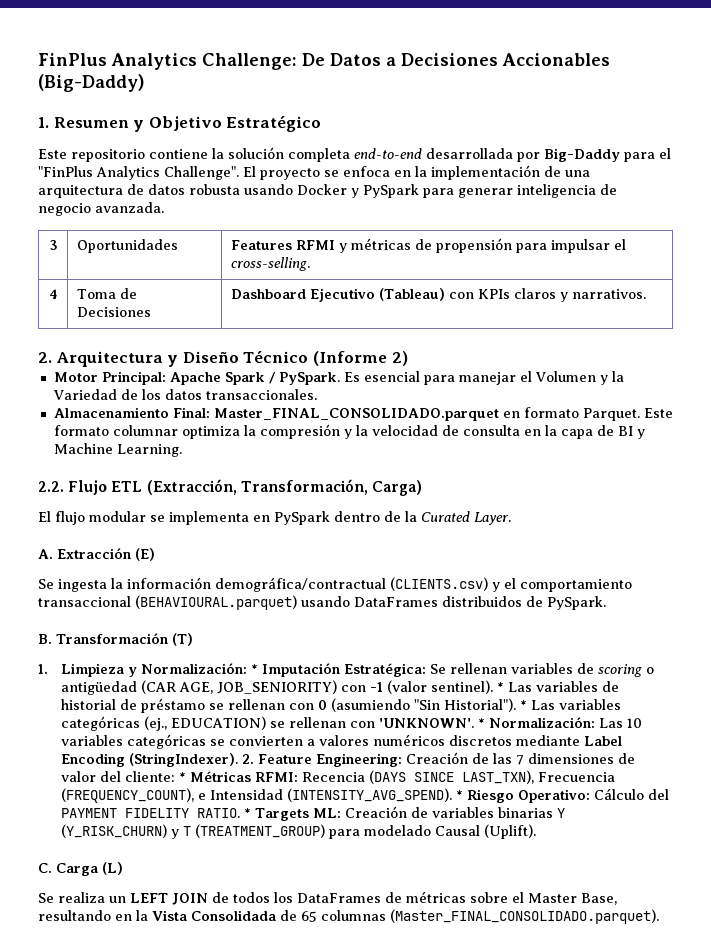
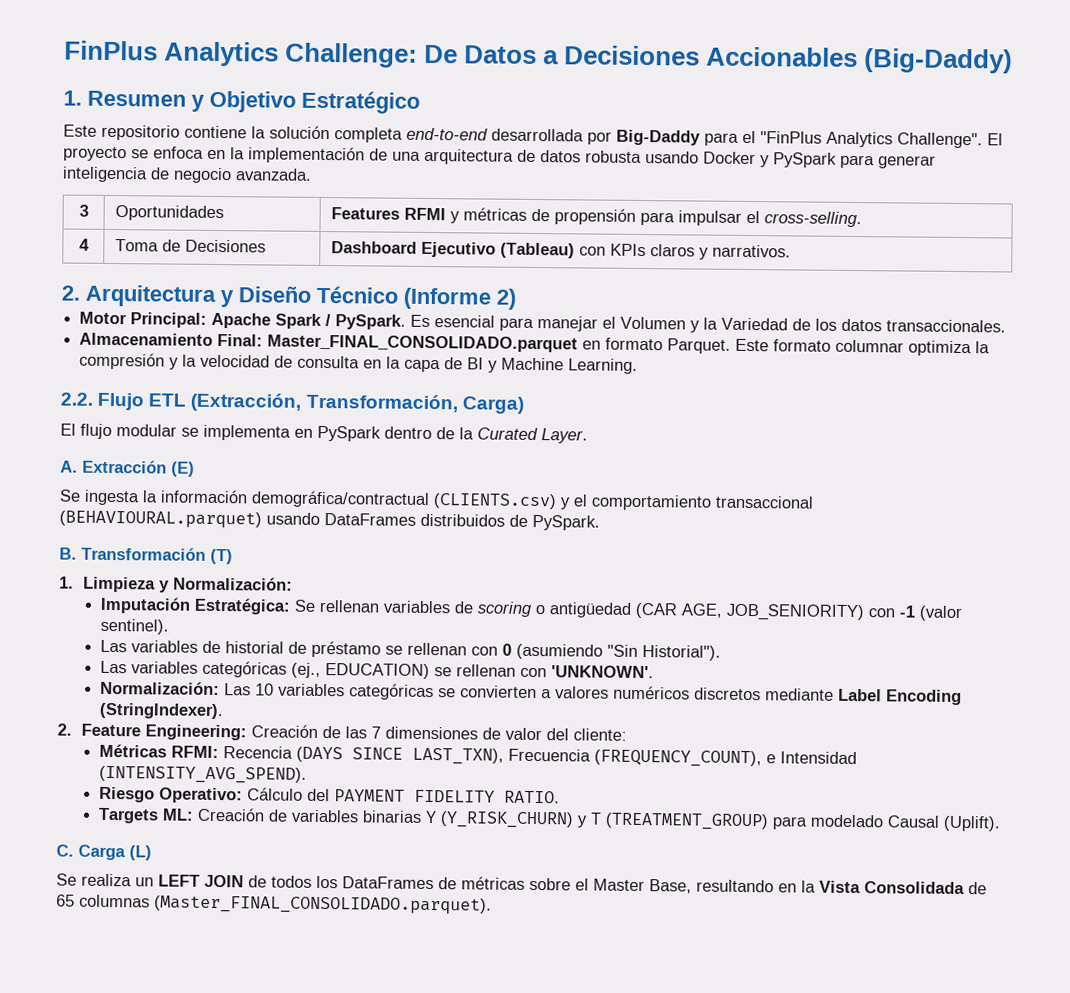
- 1. Limpieza y Normalización: * Imputación Estratégica:
+ 1. Limpieza y Normalización:
+ Imputación Estratégica:
- Se rellenan variables de scoring o antigüedad (CAR AGE, JOB_SENIORITY) con -1 (valor sentinel). * Las variables de historial de préstamo se rellenan con 0 (asumiendo "Sin Historial"). * Las variables categóricas (ej., EDUCATION) se rellenan con 'UNKNOWN'. * Normalización:
+ Se rellenan variables de scoring o antigüedad (CAR AGE, JOB_SENIORITY) con -1 (valor sentinel).
+ Las variables de historial de préstamo se rellenan con 0 (asumiendo "Sin Historial").
+ Las variables categóricas (ej., EDUCATION) se rellenan con 'UNKNOWN'.
+ Normalización:
- Las 10 variables categóricas se convierten a valores numéricos discretos mediante Label Encoding (StringIndexer). 2. Feature Engineering:
+ Las 10 variables categóricas se convierten a valores numéricos discretos mediante Label Encoding (StringIndexer).
+ 2. Feature Engineering:
- Creación de las 7 dimensiones de valor del cliente: * Métricas RFMI:
+ Creación de las 7 dimensiones de valor del cliente:
+ Métricas RFMI:
- Recencia (DAYS SINCE LAST_TXN), Frecuencia (FREQUENCY_COUNT), e Intensidad (INTENSITY_AVG_SPEND). * Riesgo Operativo:
+ Recencia (DAYS SINCE LAST_TXN), Frecuencia (FREQUENCY_COUNT), e Intensidad (INTENSITY_AVG_SPEND).
+ Riesgo Operativo:
- Cálculo del PAYMENT FIDELITY RATIO. * Targets ML:
+ Cálculo del PAYMENT FIDELITY RATIO.
+ Targets ML:

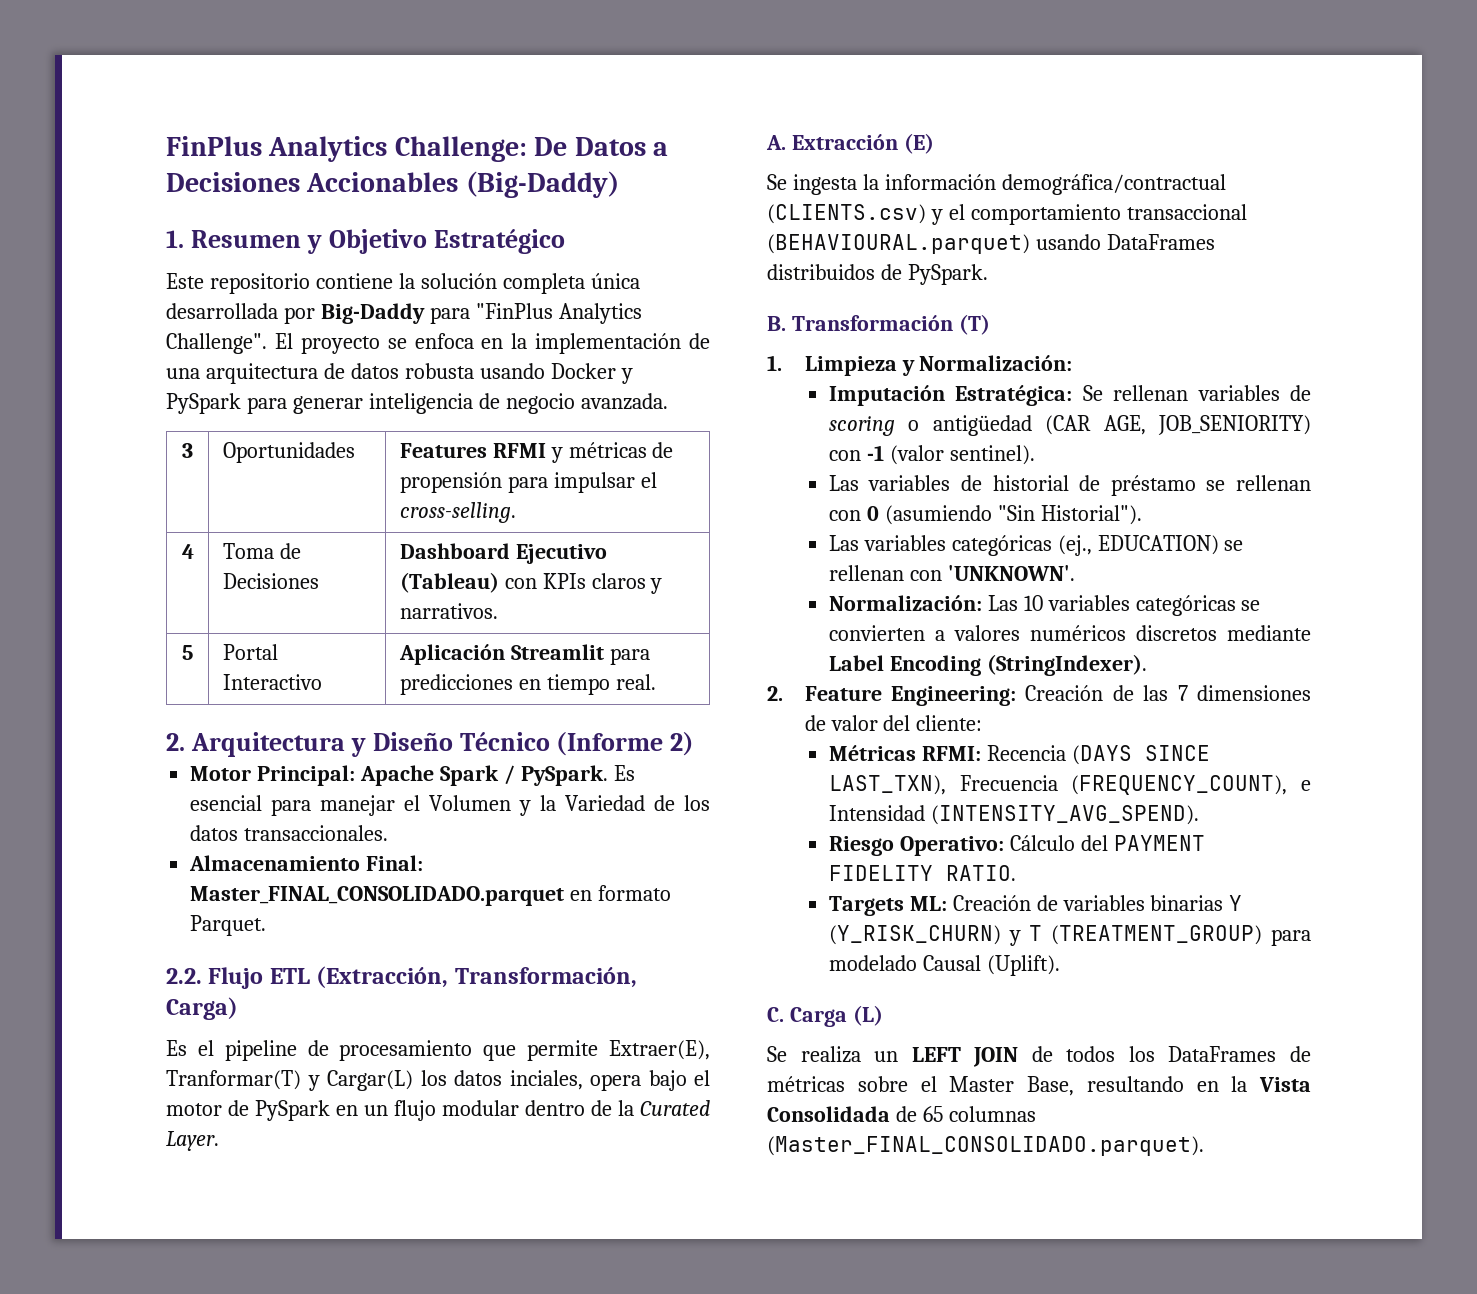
- Este repositorio contiene la solución completa end-to-end desarrollada por Big-Daddy para el "FinPlus Analytics Challenge".
+ Este repositorio contiene la solución completa única desarrollada por Big-Daddy para "FinPlus Analytics Challenge".
+ 5 | Portal Interactivo | Aplicación Streamlit para predicciones en tiempo real.
- Este formato columnar optimiza la compresión y la velocidad de consulta en la capa de BI y Machine Learning.
- El flujo modular se implementa en PySpark dentro de la Curated Layer.
+ Es el pipeline de procesamiento que permite Extraer(E), Tranformar(T) y Cargar(L) los datos inciales, opera bajo el motor de PySpark en un flujo modular dentro de la Curated Layer.

